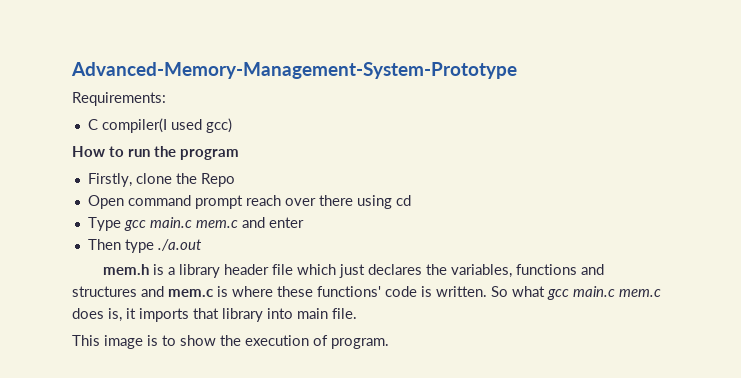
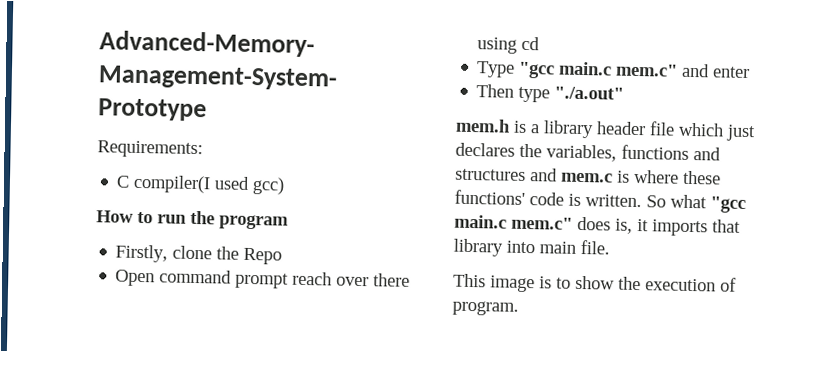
- Type gcc main.c mem.c and enter
+ Type "gcc main.c mem.c" and enter
- Then type ./a.out
+ Then type "./a.out"
- So what gcc main.c mem.c does is, it imports that library into main file.
+ So what "gcc main.c mem.c" does is, it imports that library into main file.

